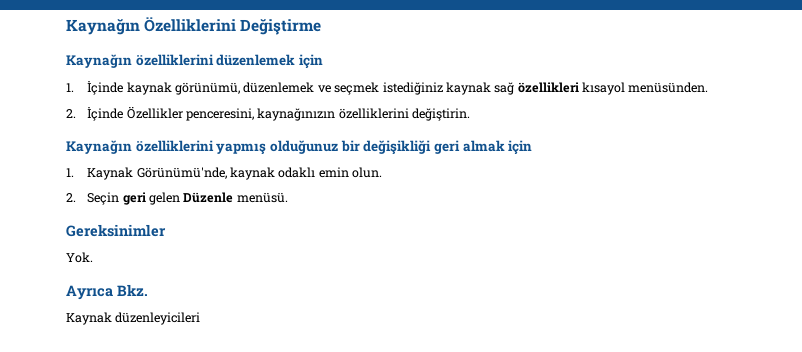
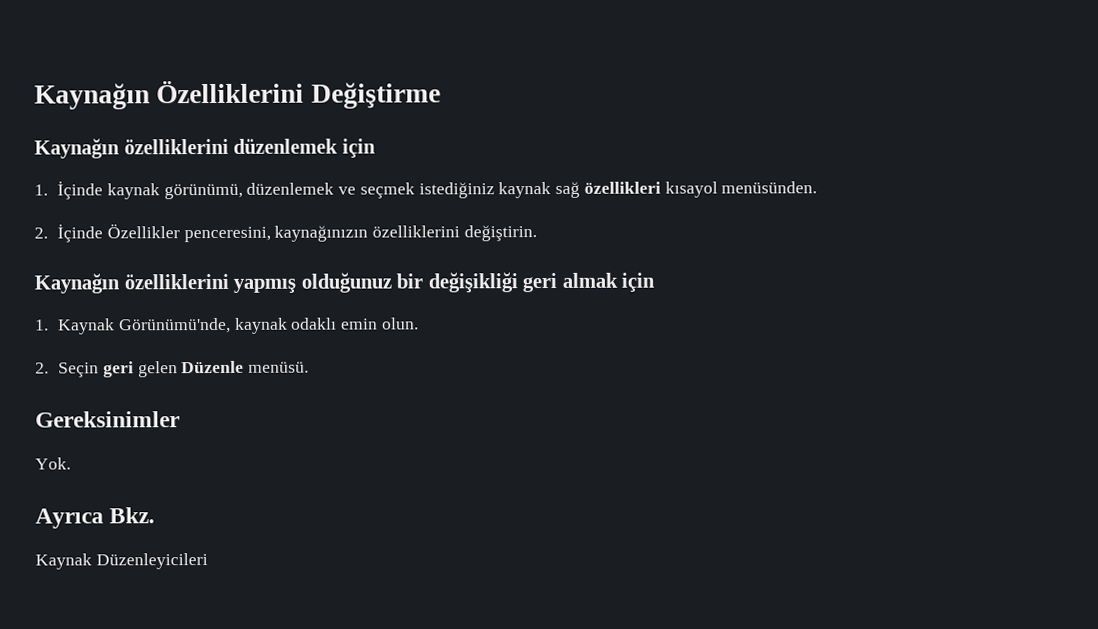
- Kaynak düzenleyicileri
+ Kaynak Düzenleyicileri

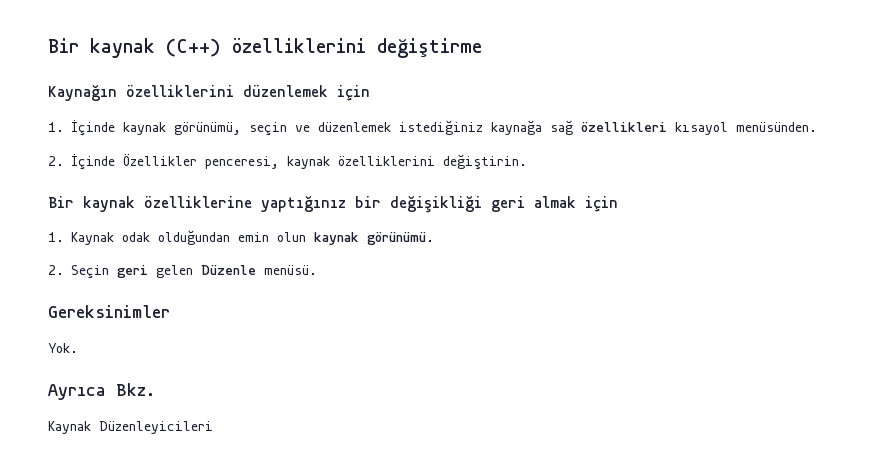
- Kaynağın Özelliklerini Değiştirme
+ Bir kaynak (C++) özelliklerini değiştirme
- 1. İçinde kaynak görünümü, düzenlemek ve seçmek istediğiniz kaynak sağ özellikleri kısayol menüsünden.
+ 1. İçinde kaynak görünümü, seçin ve düzenlemek istediğiniz kaynağa sağ özellikleri kısayol menüsünden.
- 2. İçinde Özellikler penceresini, kaynağınızın özelliklerini değiştirin.
+ 2. İçinde Özellikler penceresi, kaynak özelliklerini değiştirin.
- Kaynağın özelliklerini yapmış olduğunuz bir değişikliği geri almak için
+ Bir kaynak özelliklerine yaptığınız bir değişikliği geri almak için
- 1. Kaynak Görünümü'nde, kaynak odaklı emin olun.
+ 1. Kaynak odak olduğundan emin olun kaynak görünümü.

